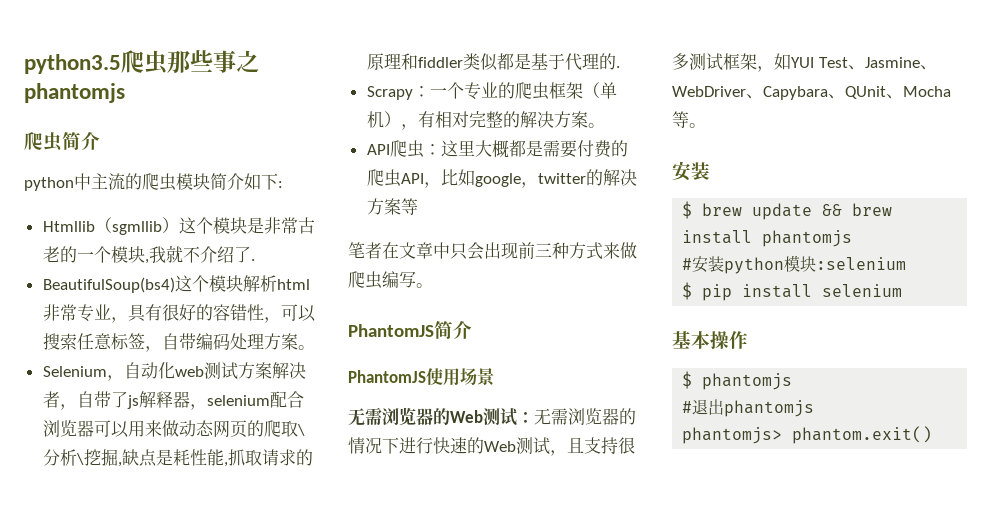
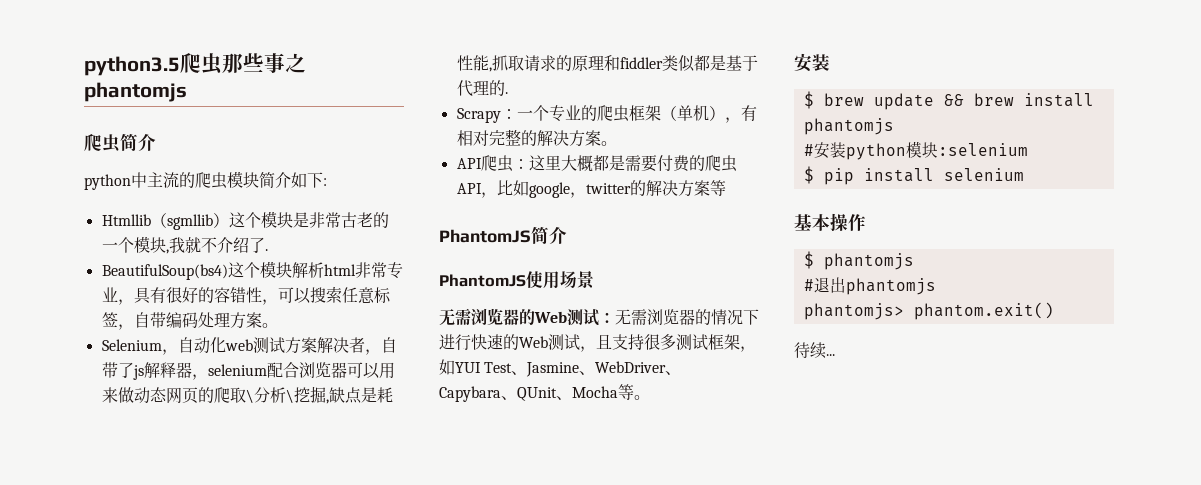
- 笔者在文章中只会出现前三种方式来做爬虫编写。
+ 待续...

